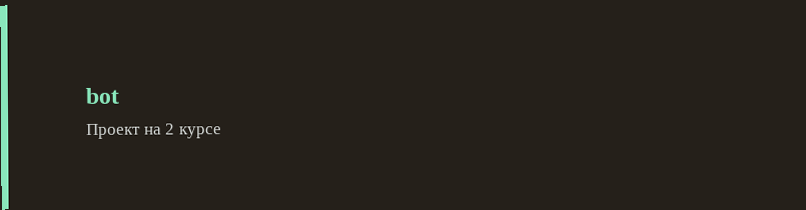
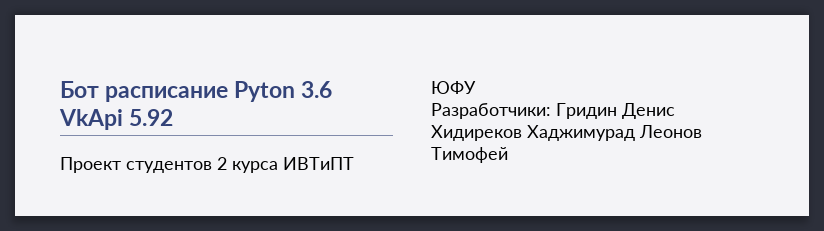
- bot
- Проект на 2 курсе
+ Бот расписание Pyton 3.6 VkApi 5.92
+ Проект студентов 2 курса ИВТиПТ ЮФУ
+ Разработчики: Гридин Денис Хидиреков Хаджимурад Леонов Тимофей

